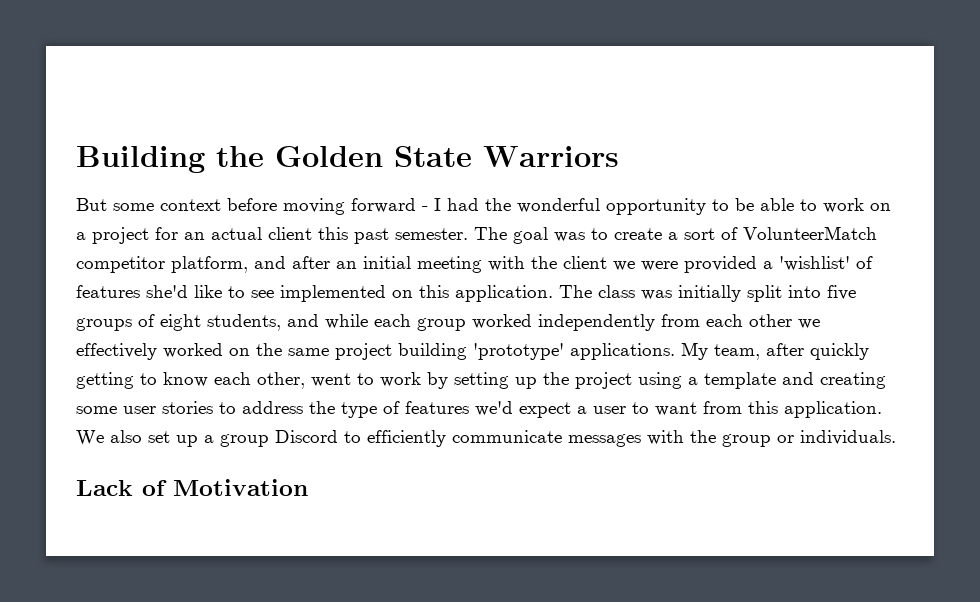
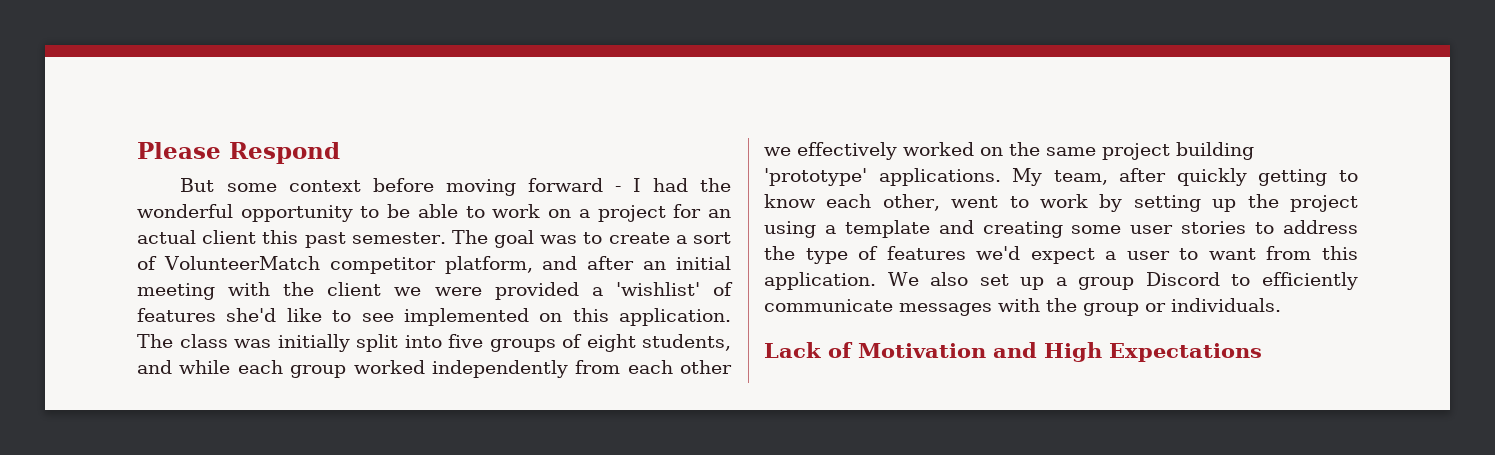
- Building the Golden State Warriors
+ Please Respond
- Lack of Motivation
+ Lack of Motivation and High Expectations

